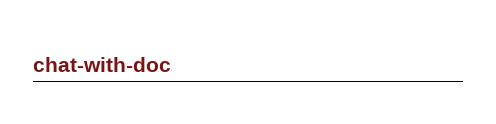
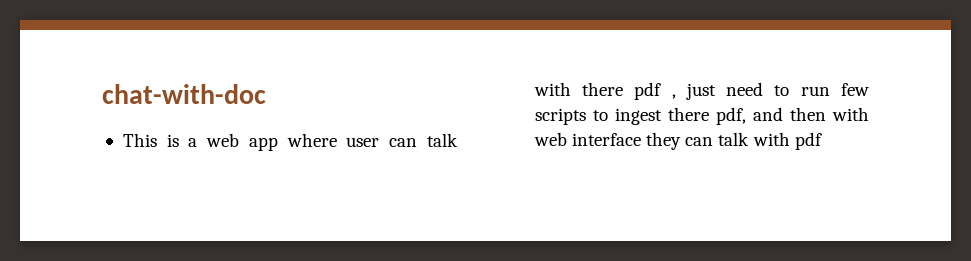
+ This is a web app where user can talk with there pdf , just need to run few scripts to ingest there pdf, and then with web interface they can talk with pdf

